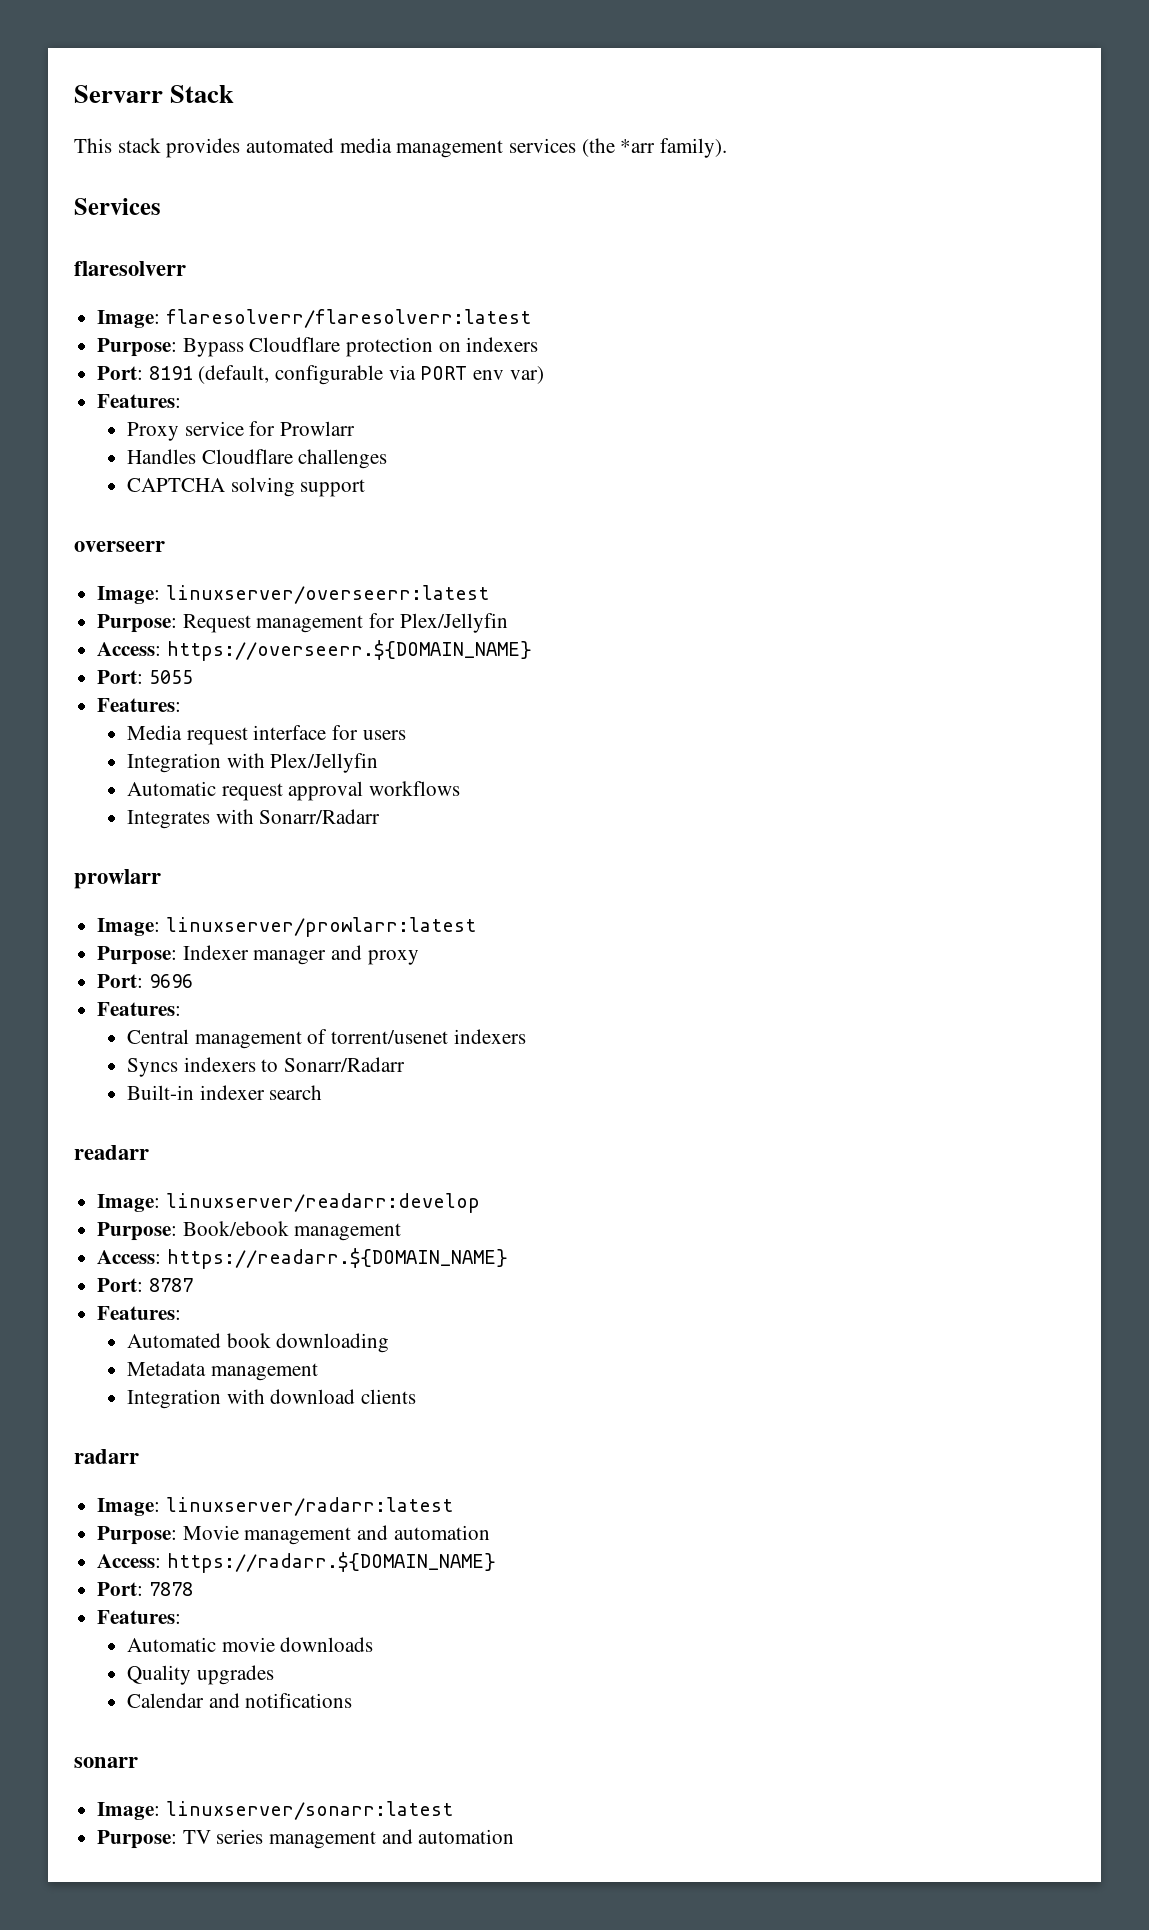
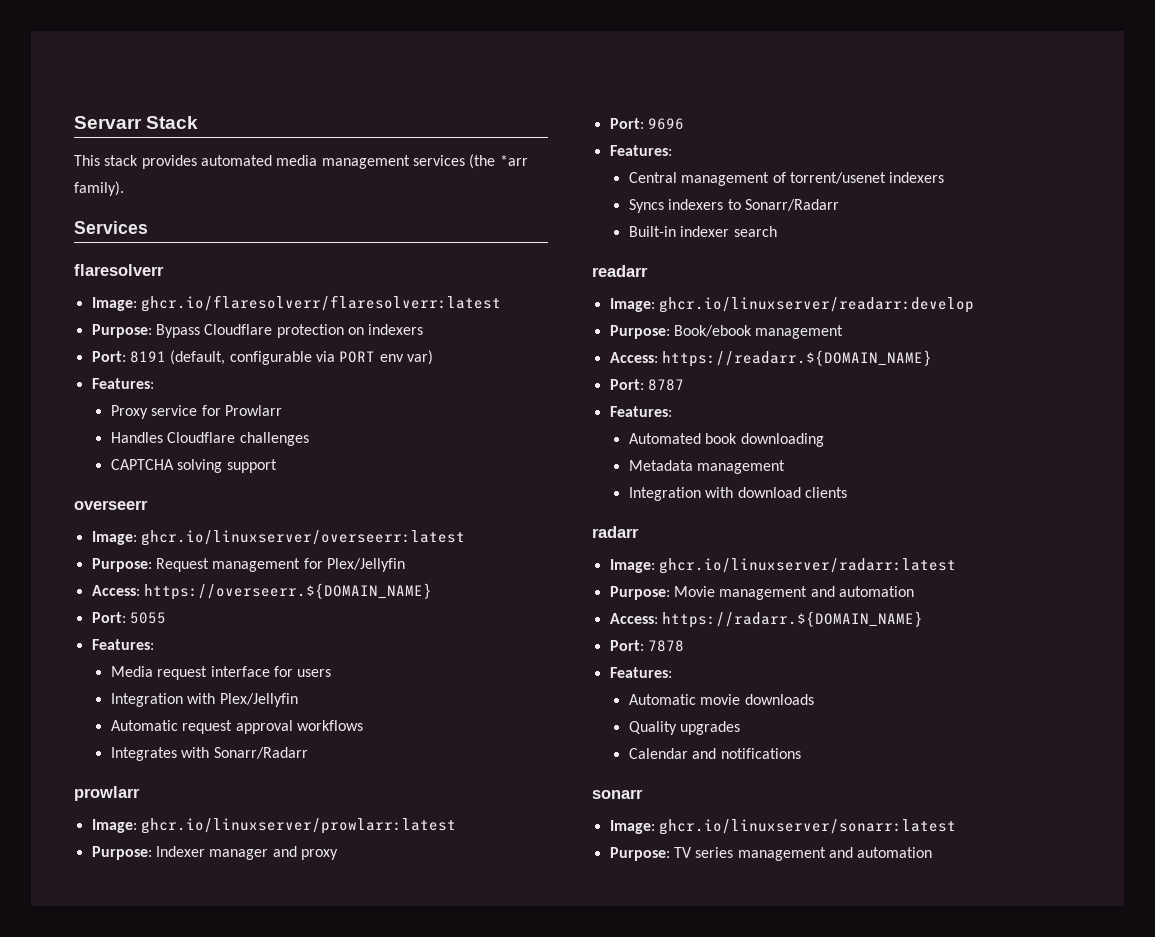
- Image: flaresolverr/flaresolverr:latest
+ Image: ghcr.io/flaresolverr/flaresolverr:latest
- Image: linuxserver/overseerr:latest
+ Image: ghcr.io/linuxserver/overseerr:latest
- Image: linuxserver/prowlarr:latest
+ Image: ghcr.io/linuxserver/prowlarr:latest
- Image: linuxserver/readarr:develop
+ Image: ghcr.io/linuxserver/readarr:develop
- Image: linuxserver/radarr:latest
+ Image: ghcr.io/linuxserver/radarr:latest
- Image: linuxserver/sonarr:latest
+ Image: ghcr.io/linuxserver/sonarr:latest

